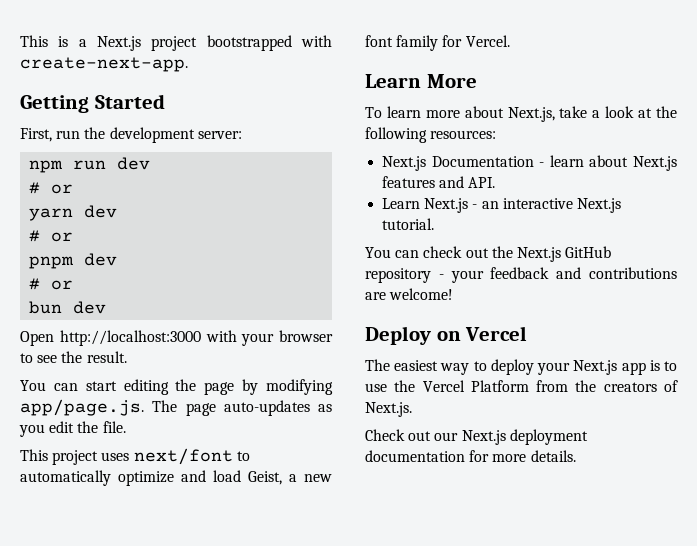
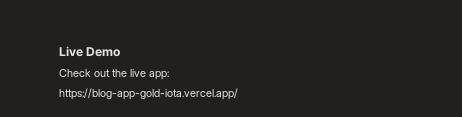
- This is a Next.js project bootstrapped with create-next-app.
- Getting Started
- First, run the development server:
- npm run dev
- # or
- yarn dev
- # or
- pnpm dev
- # or
- bun dev
- Open http://localhost:3000 with your browser to see the result.
- You can start editing the page by modifying app/page.js. The page auto-updates as you edit the file.
- This project uses next/font to automatically optimize and load Geist, a new font family for Vercel.
- Learn More
- To learn more about Next.js, take a look at the following resources:
- Next.js Documentation - learn about Next.js features and API.
- Learn Next.js - an interactive Next.js tutorial.
- You can check out the Next.js GitHub repository - your feedback and contributions are welcome!
- Deploy on Vercel
- The easiest way to deploy your Next.js app is to use the Vercel Platform from the creators of Next.js.
- Check out our Next.js deployment documentation for more details.
+ Live Demo
+ Check out the live app:
+ https://blog-app-gold-iota.vercel.app/

